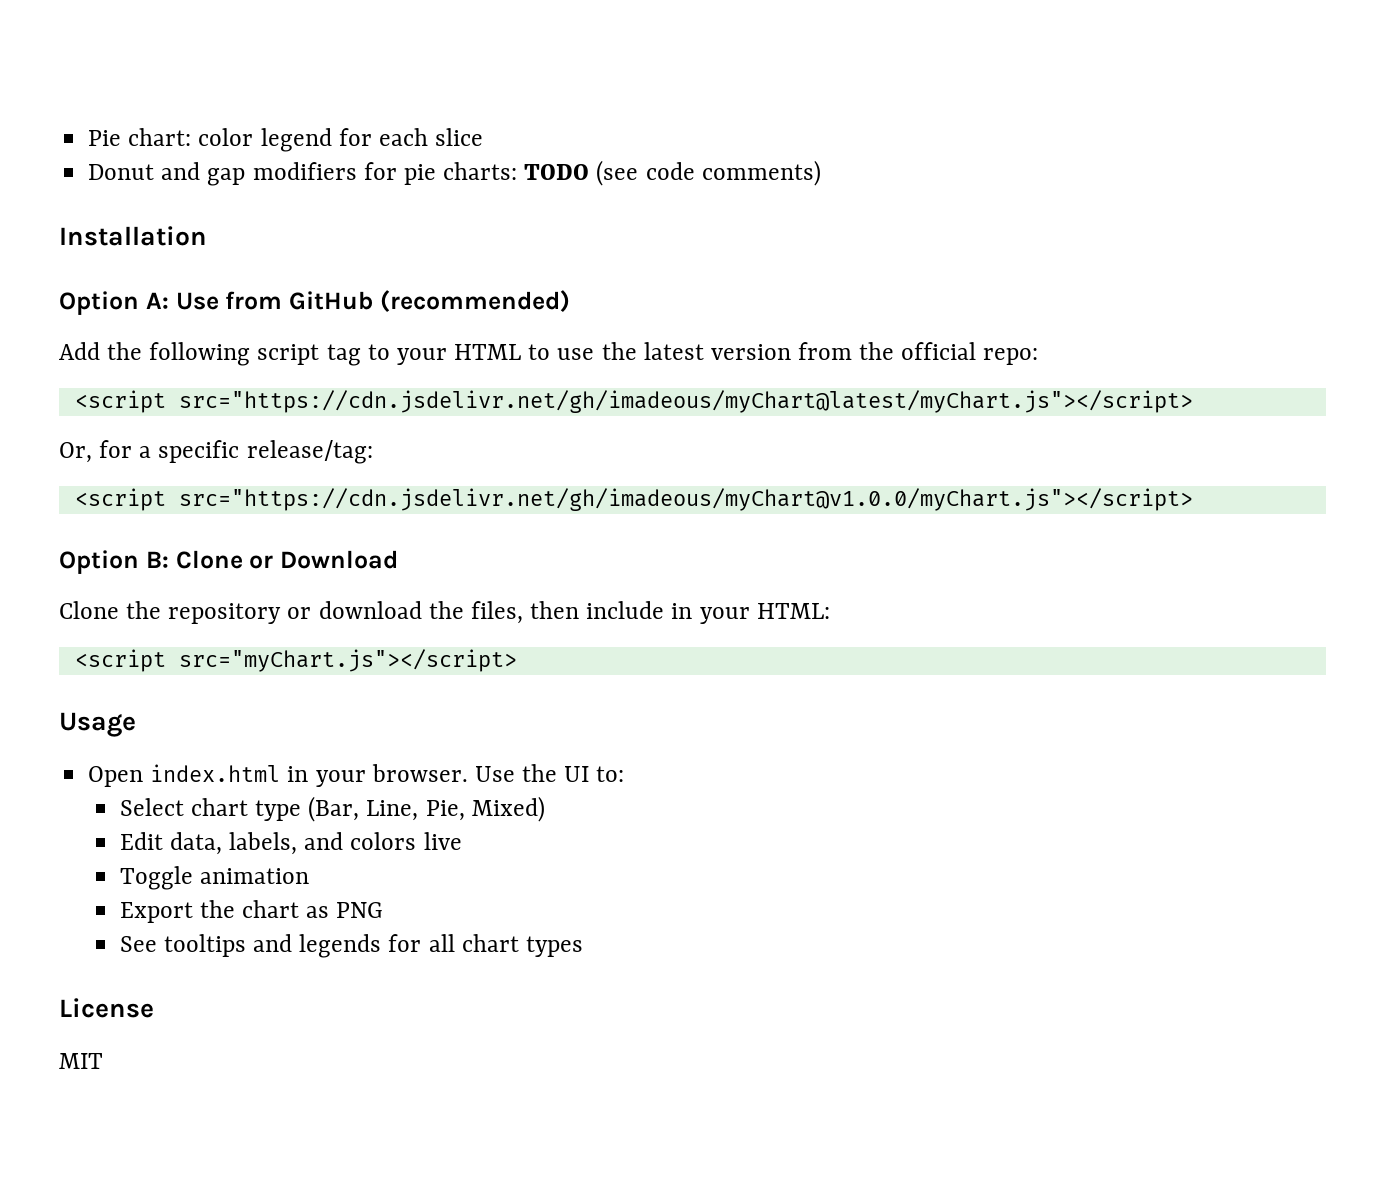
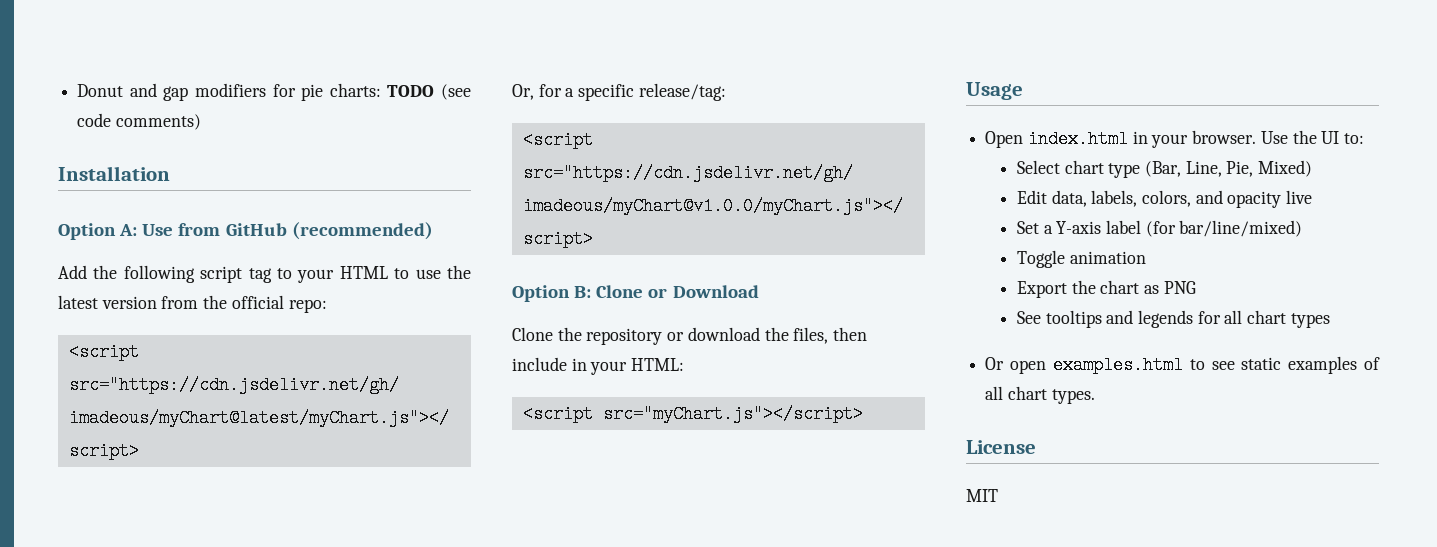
- Pie chart: color legend for each slice
- Edit data, labels, and colors live
+ Edit data, labels, colors, and opacity live
+ Set a Y-axis label (for bar/line/mixed)
+ Or open examples.html to see static examples of all chart types.

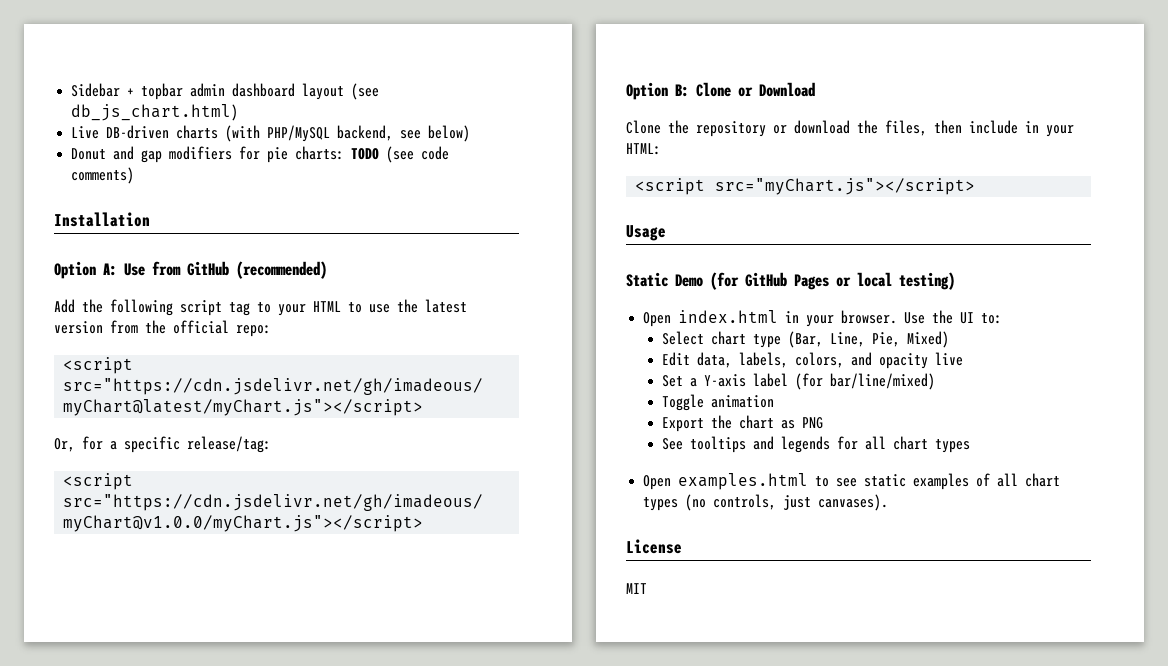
+ Sidebar + topbar admin dashboard layout (see db_js_chart.html)
+ Live DB-driven charts (with PHP/MySQL backend, see below)
+ Static Demo (for GitHub Pages or local testing)
- Or open examples.html to see static examples of all chart types.
+ Open examples.html to see static examples of all chart types (no controls, just canvases).

